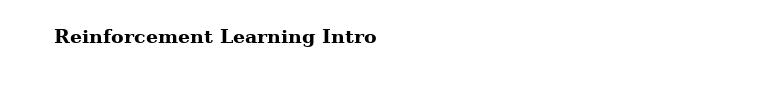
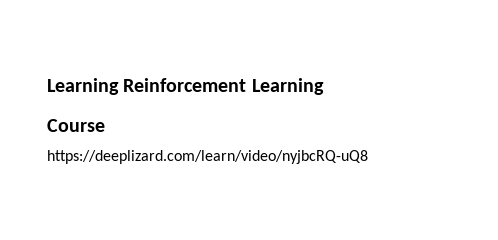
- Reinforcement Learning Intro
+ Learning Reinforcement Learning
+ Course
+ https://deeplizard.com/learn/video/nyjbcRQ-uQ8

